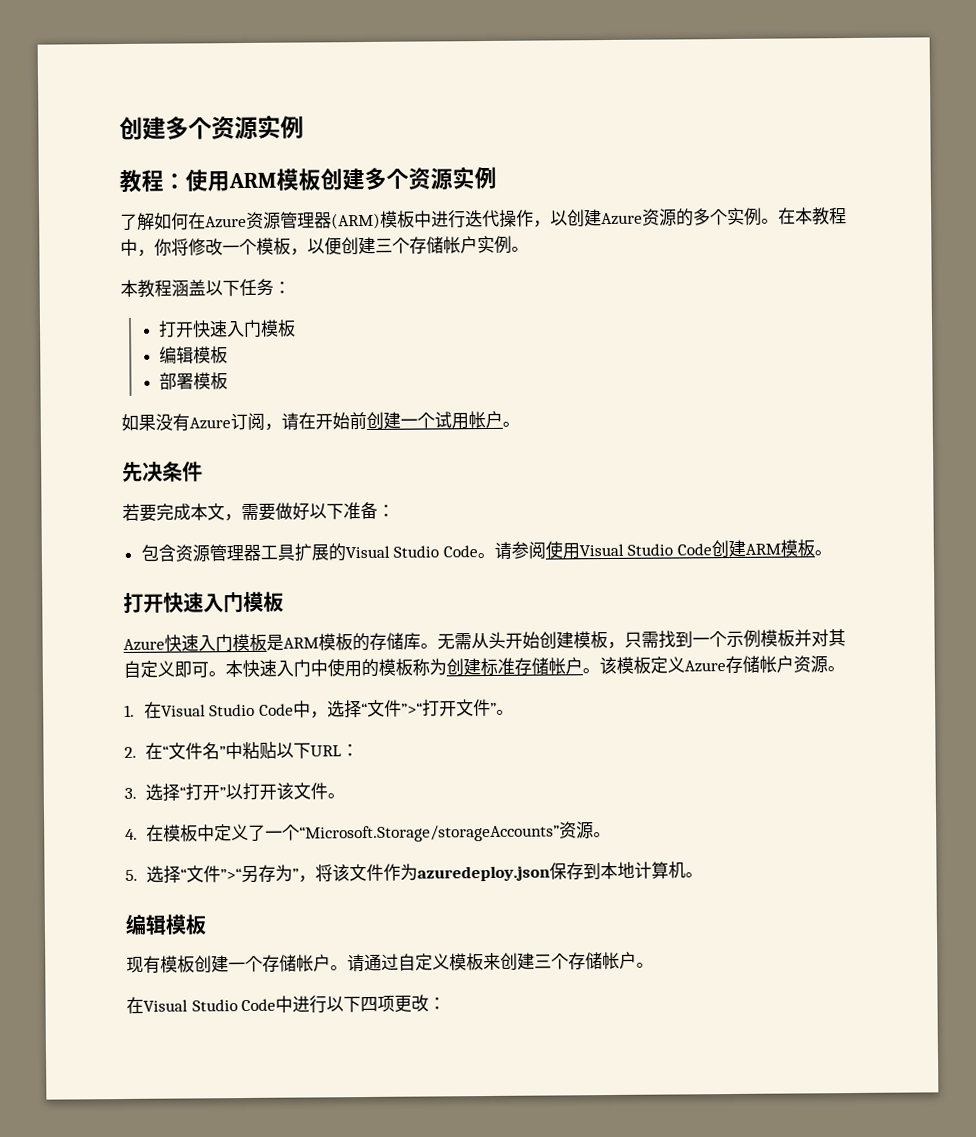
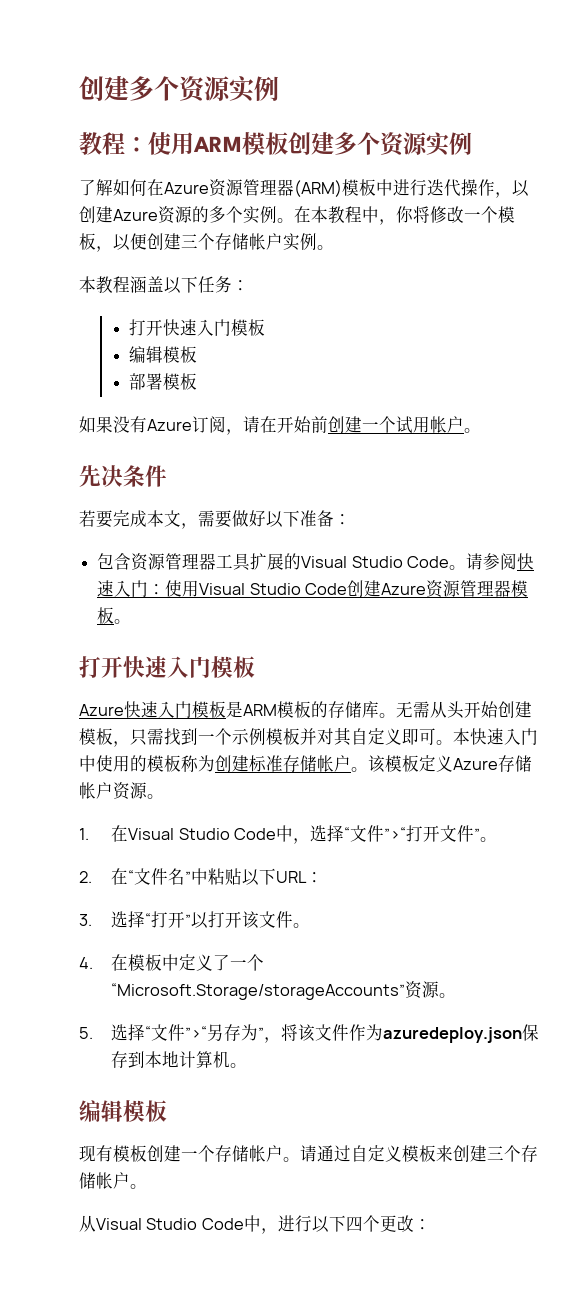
- 请参阅使用Visual Studio Code创建ARM模板。
+ 请参阅快速入门：使用Visual Studio Code创建Azure资源管理器模板。
- 在Visual Studio Code中进行以下四项更改：
+ 从Visual Studio Code中，进行以下四个更改：

